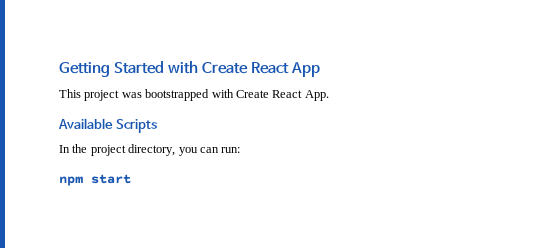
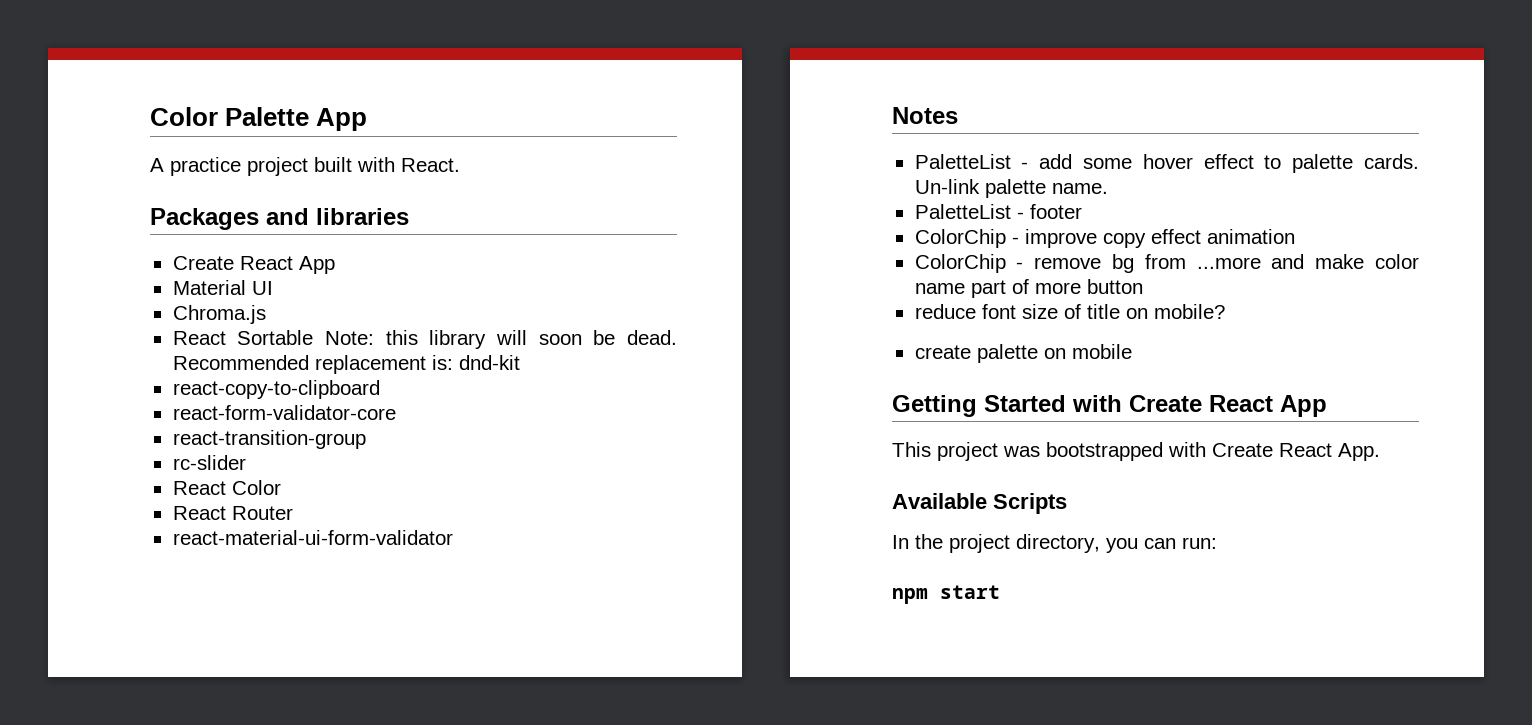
+ Color Palette App
+ A practice project built with React.
+ Packages and libraries
+ Create React App
+ Material UI
+ Chroma.js
+ React Sortable Note: this library will soon be dead. Recommended replacement is: dnd-kit
+ react-copy-to-clipboard
+ react-form-validator-core
+ react-transition-group
+ rc-slider
+ React Color
+ React Router
+ react-material-ui-form-validator
+ Notes
+ PaletteList - add some hover effect to palette cards. Un-link palette name.
+ PaletteList - footer
+ ColorChip - improve copy effect animation
+ ColorChip - remove bg from ...more and make color name part of more button
+ reduce font size of title on mobile?
+ create palette on mobile

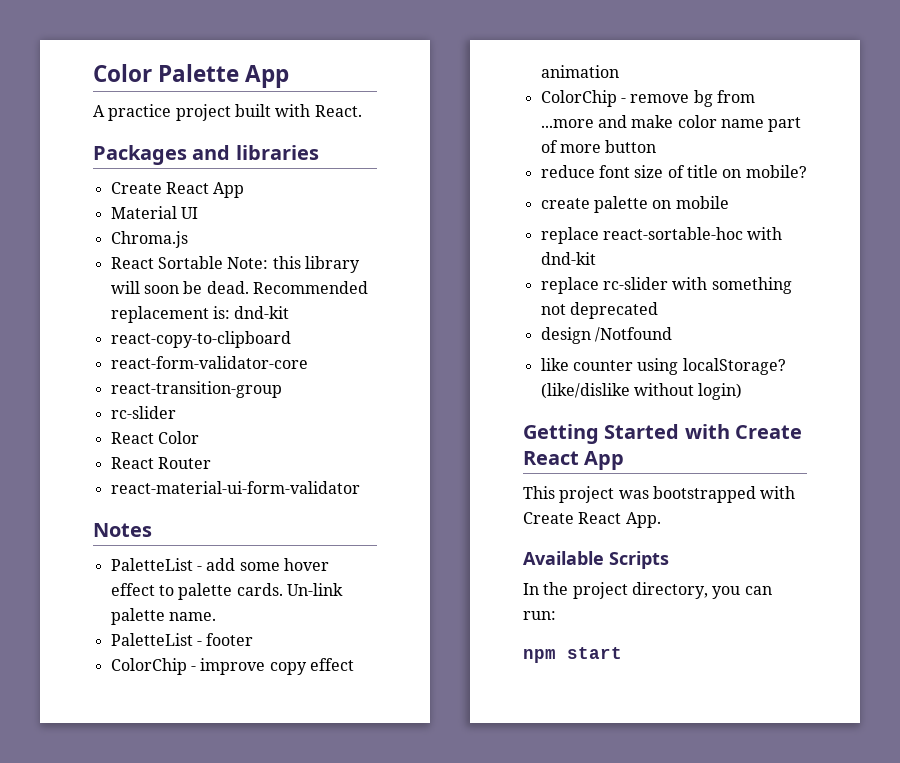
+ replace react-sortable-hoc with dnd-kit
+ replace rc-slider with something not deprecated
+ design /Notfound
+ like counter using localStorage? (like/dislike without login)

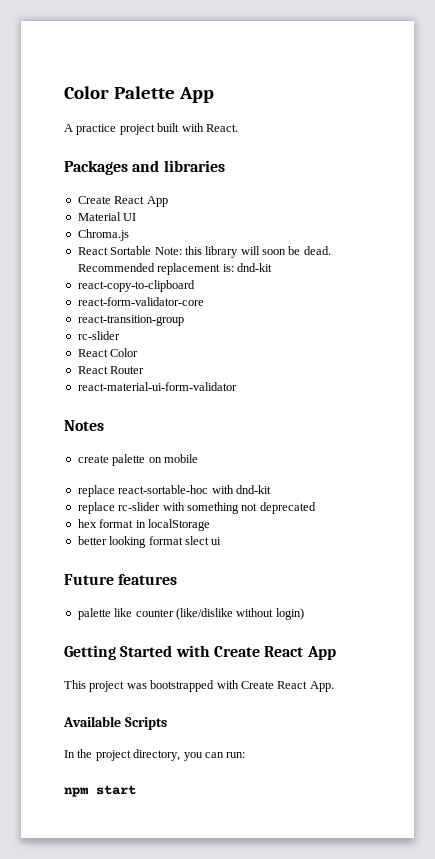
- PaletteList - add some hover effect to palette cards. Un-link palette name.
- PaletteList - footer
- ColorChip - improve copy effect animation
- ColorChip - remove bg from ...more and make color name part of more button
- reduce font size of title on mobile?
- design /Notfound
- like counter using localStorage? (like/dislike without login)
+ hex format in localStorage
+ better looking format slect ui
+ Future features
+ palette like counter (like/dislike without login)

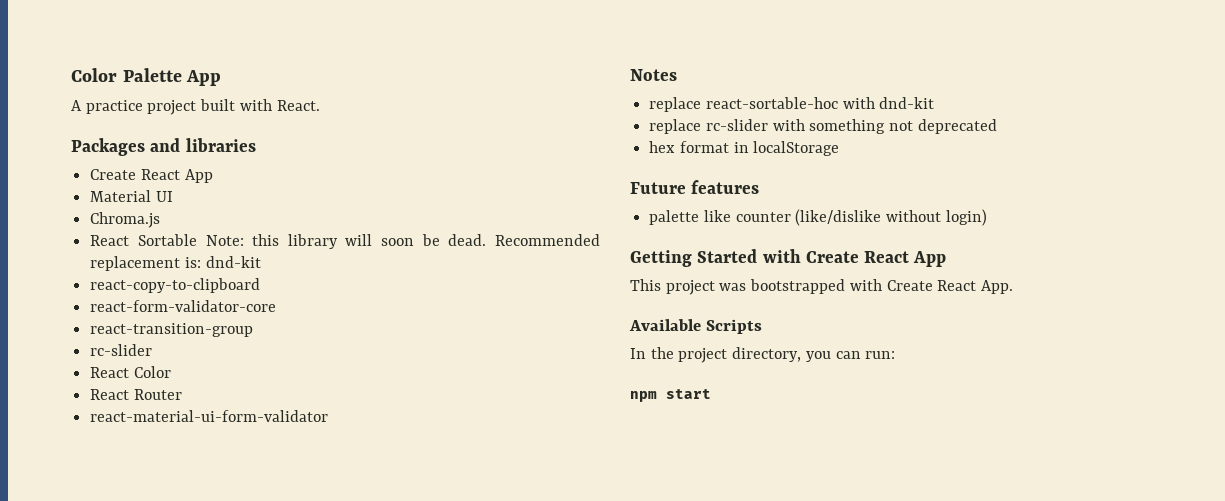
- create palette on mobile
- better looking format slect ui

